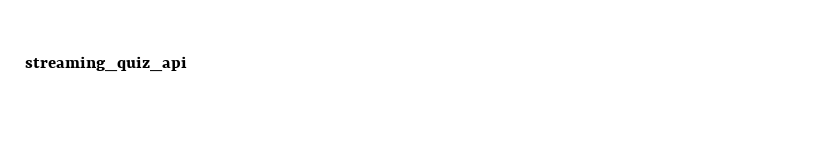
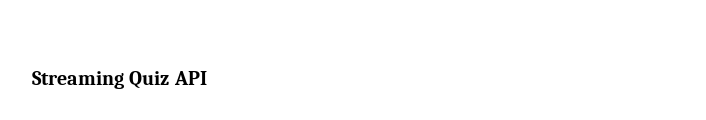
- streaming_quiz_api
+ Streaming Quiz API

